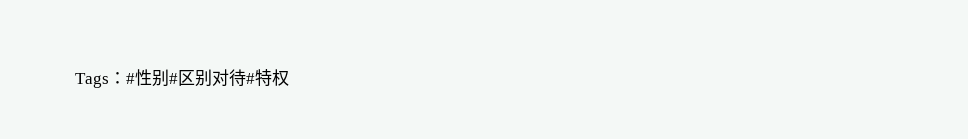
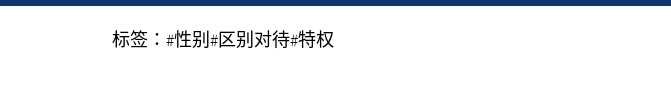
- Tags：#性别#区别对待#特权
+ 标签：#性别#区别对待#特权

